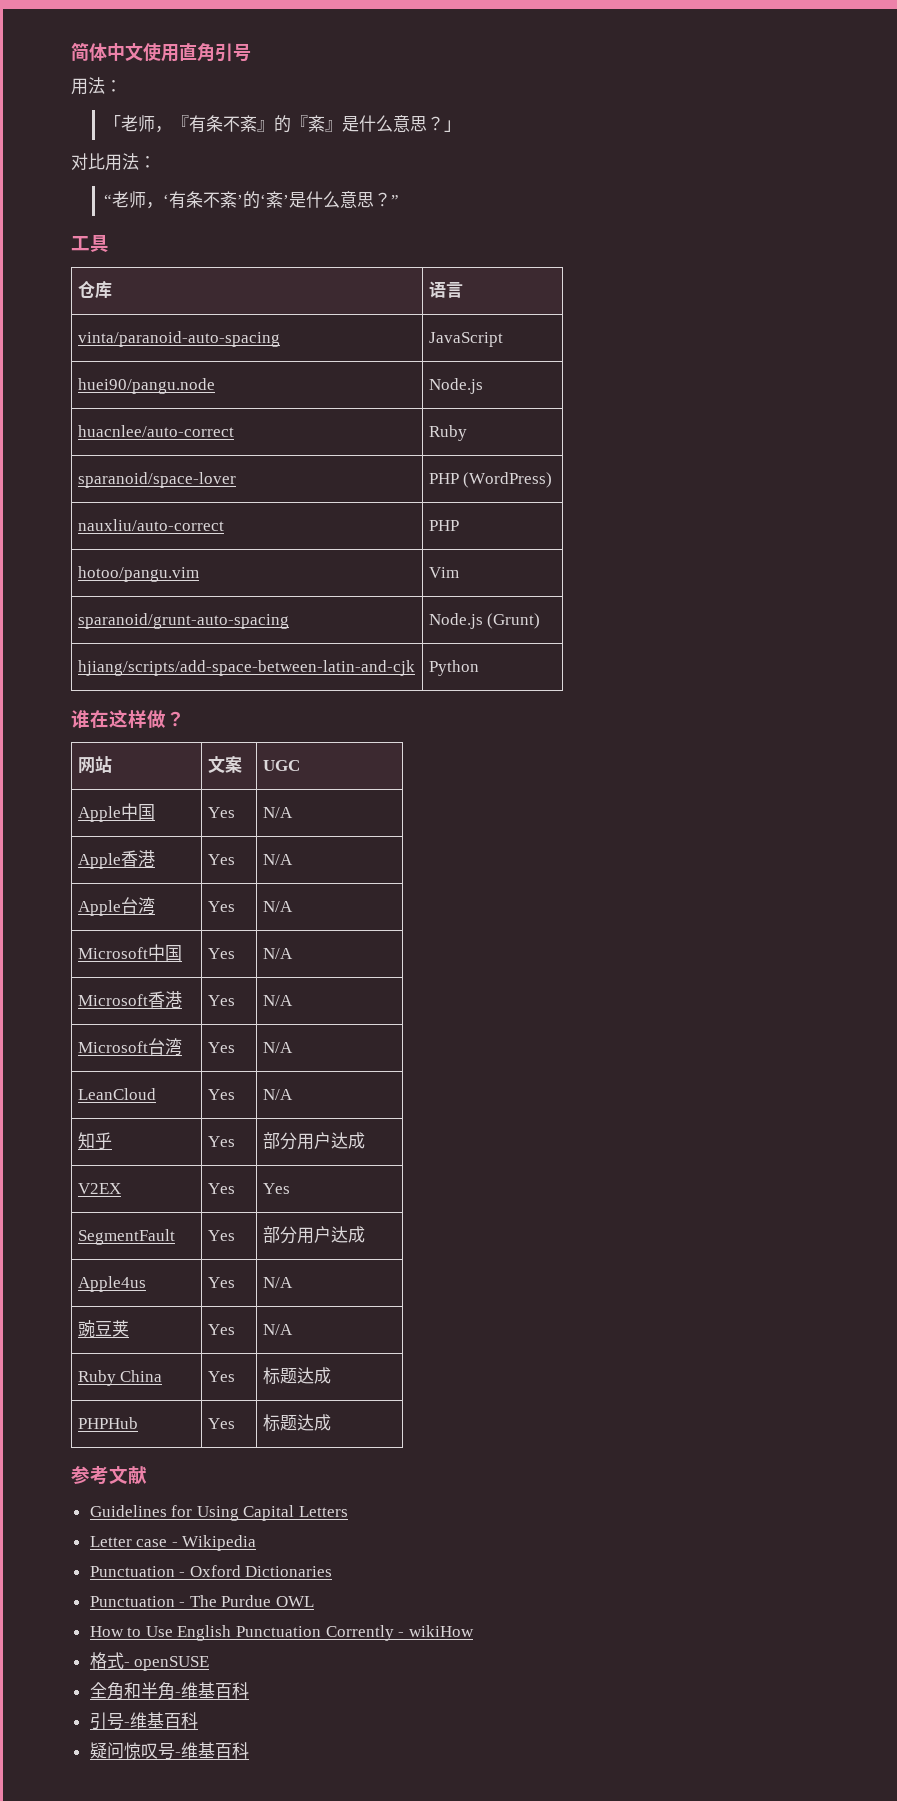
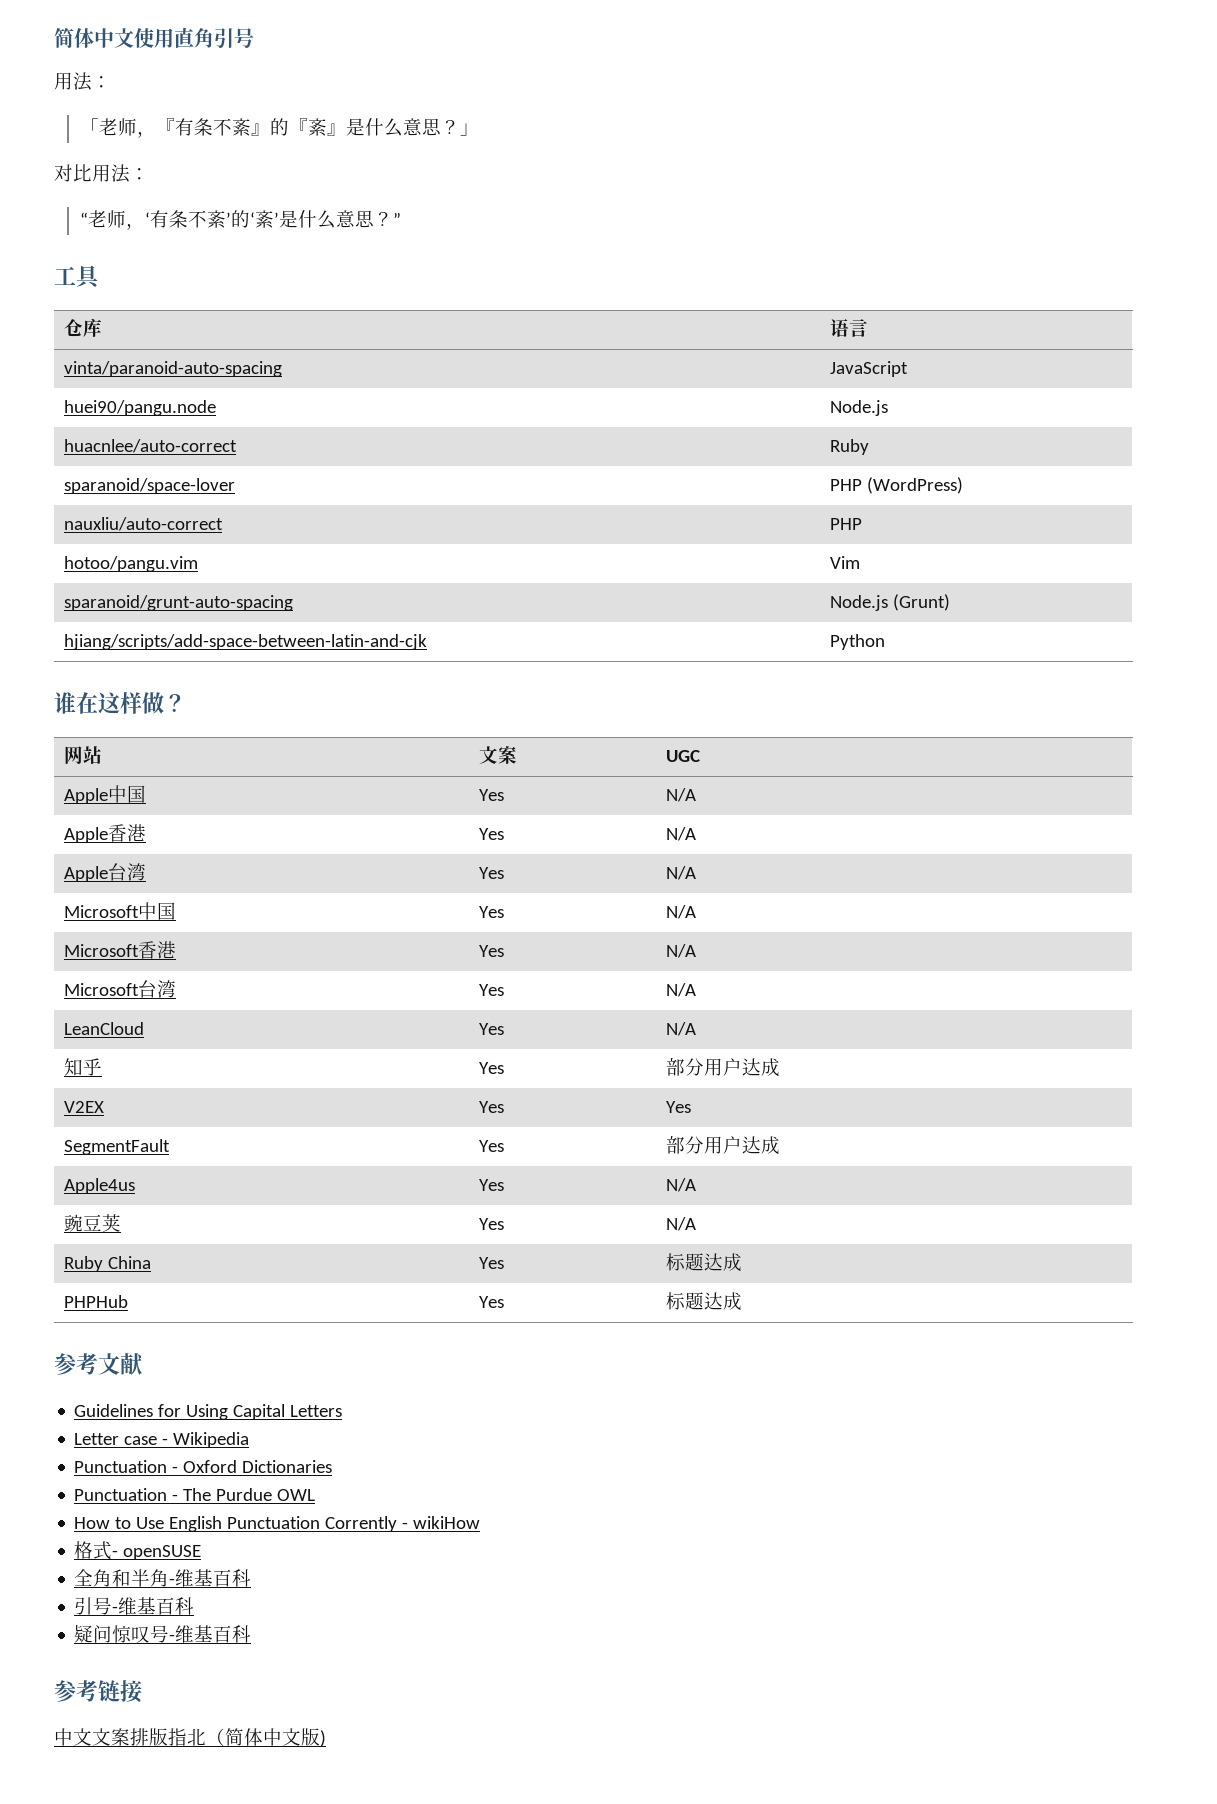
+ 参考链接
+ 中文文案排版指北（简体中文版)

